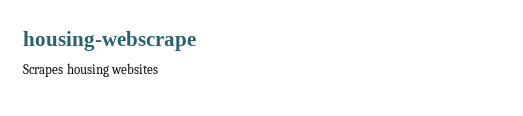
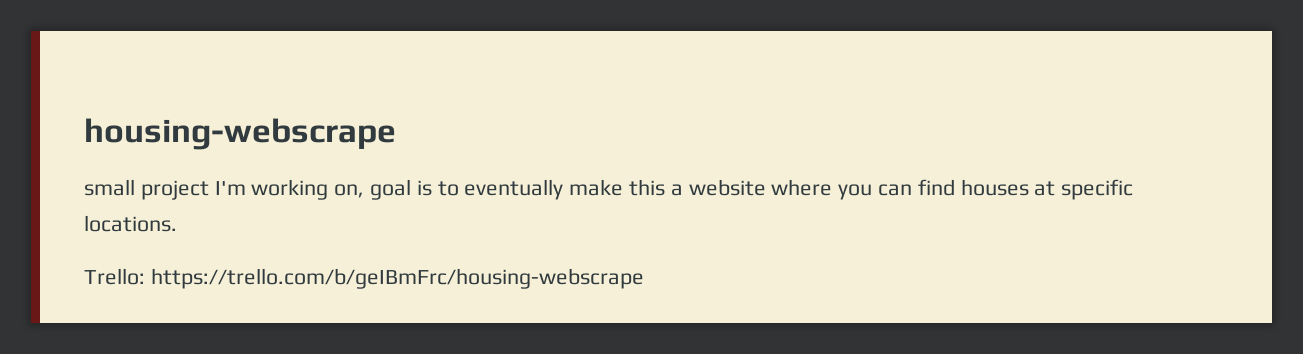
- Scrapes housing websites
+ small project I'm working on, goal is to eventually make this a website where you can find houses at specific locations.
+ Trello: https://trello.com/b/geIBmFrc/housing-webscrape

